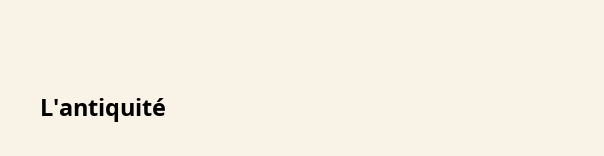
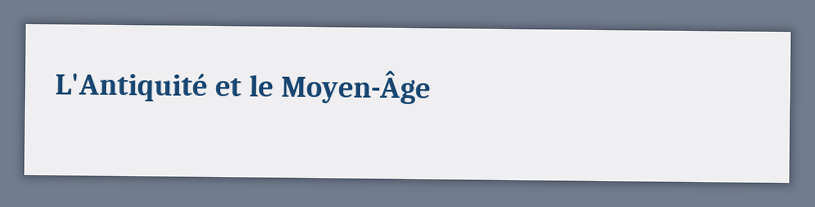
- L'antiquité
+ L'Antiquité et le Moyen-Âge

